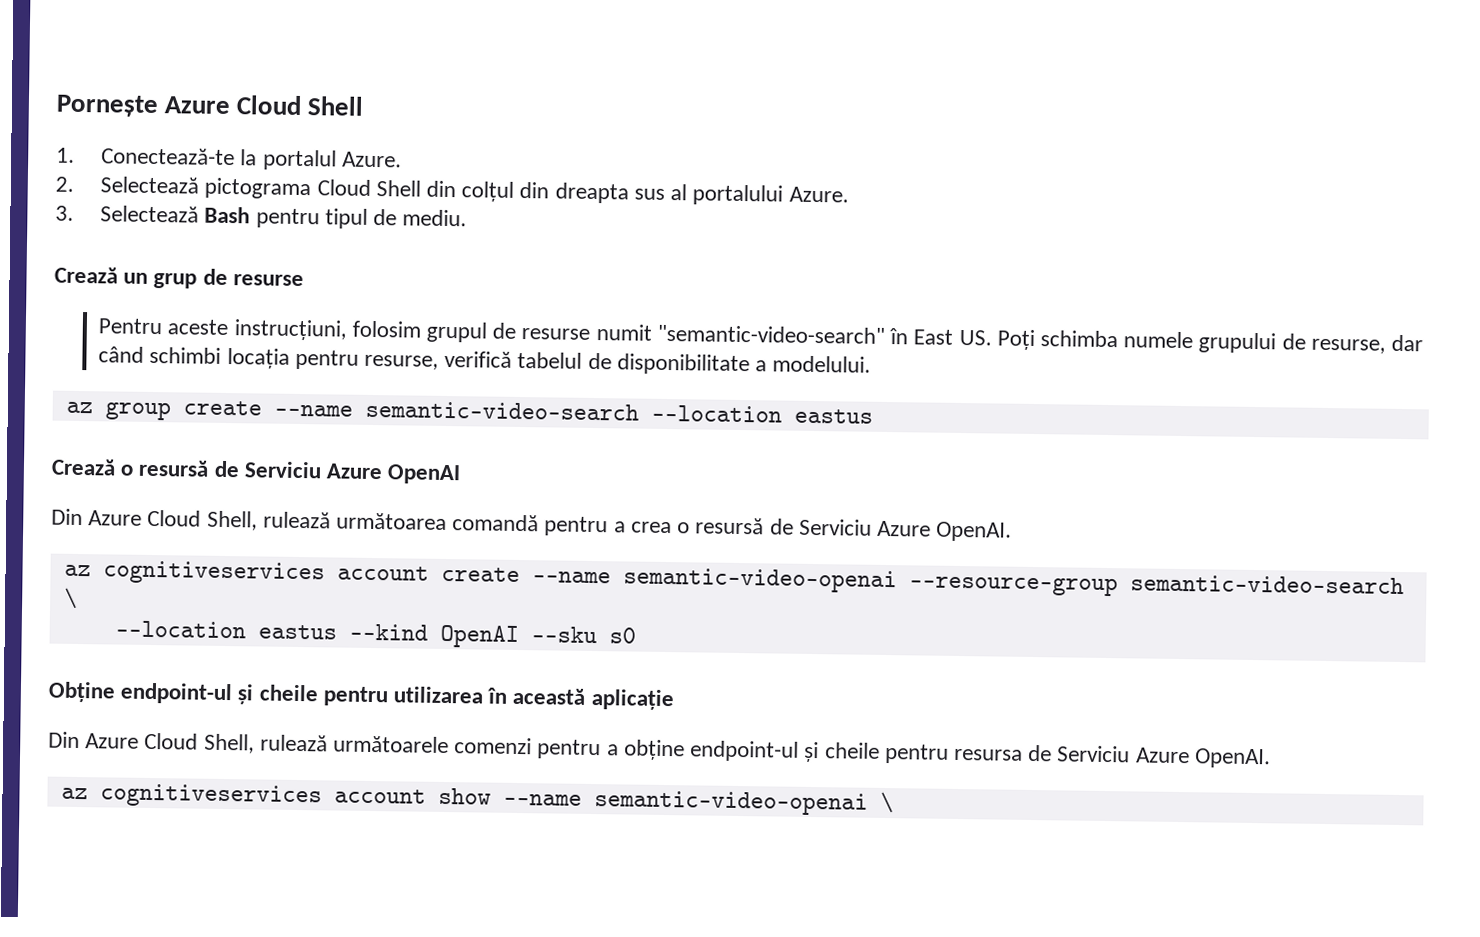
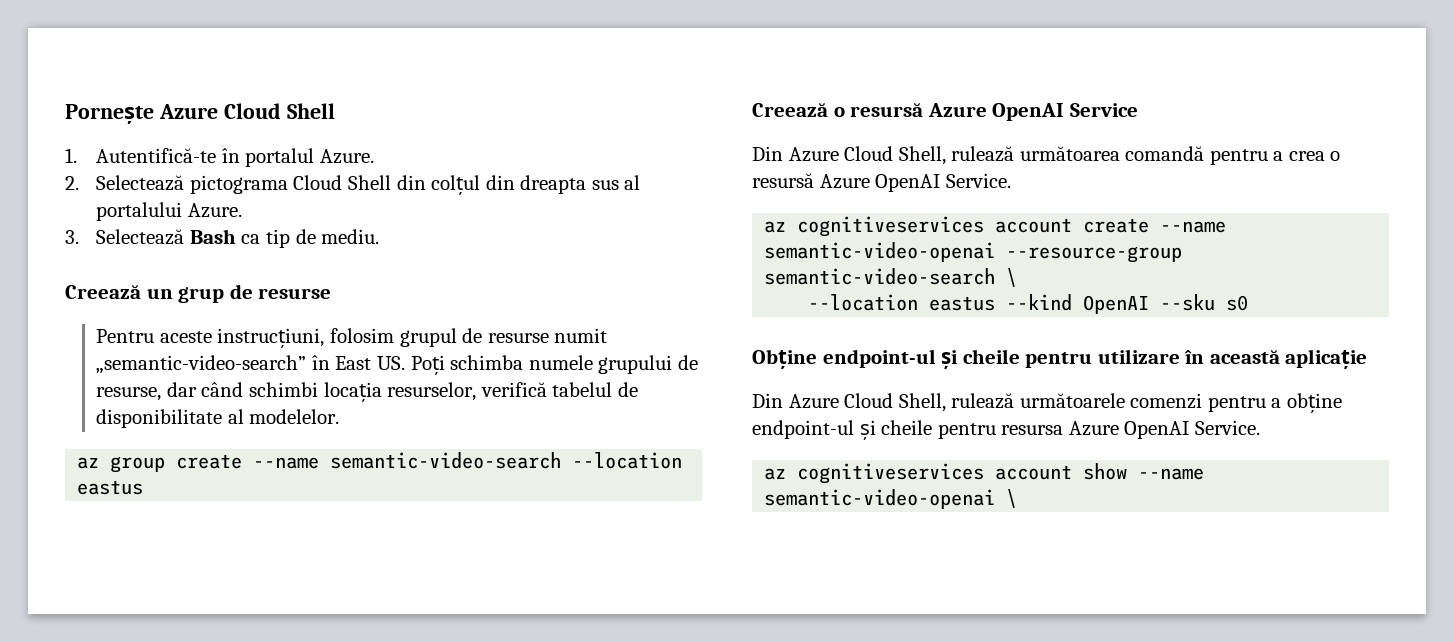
- 1. Conectează-te la portalul Azure.
+ 1. Autentifică-te în portalul Azure.
- 3. Selectează Bash pentru tipul de mediu.
+ 3. Selectează Bash ca tip de mediu.
- Crează un grup de resurse
+ Creează un grup de resurse
- Pentru aceste instrucțiuni, folosim grupul de resurse numit "semantic-video-search" în East US. Poți schimba numele grupului de resurse, dar când schimbi locația pentru resurse, verifică tabelul de disponibilitate a modelului.
+ Pentru aceste instrucțiuni, folosim grupul de resurse numit „semantic-video-search” în East US. Poți schimba numele grupului de resurse, dar când schimbi locația resurselor, verifică tabelul de disponibilitate al modelelor.
- Crează o resursă de Serviciu Azure OpenAI
+ Creează o resursă Azure OpenAI Service
- Din Azure Cloud Shell, rulează următoarea comandă pentru a crea o resursă de Serviciu Azure OpenAI.
+ Din Azure Cloud Shell, rulează următoarea comandă pentru a crea o resursă Azure OpenAI Service.
- Obține endpoint-ul și cheile pentru utilizarea în această aplicație
+ Obține endpoint-ul și cheile pentru utilizare în această aplicație
- Din Azure Cloud Shell, rulează următoarele comenzi pentru a obține endpoint-ul și cheile pentru resursa de Serviciu Azure OpenAI.
+ Din Azure Cloud Shell, rulează următoarele comenzi pentru a obține endpoint-ul și cheile pentru resursa Azure OpenAI Service.

